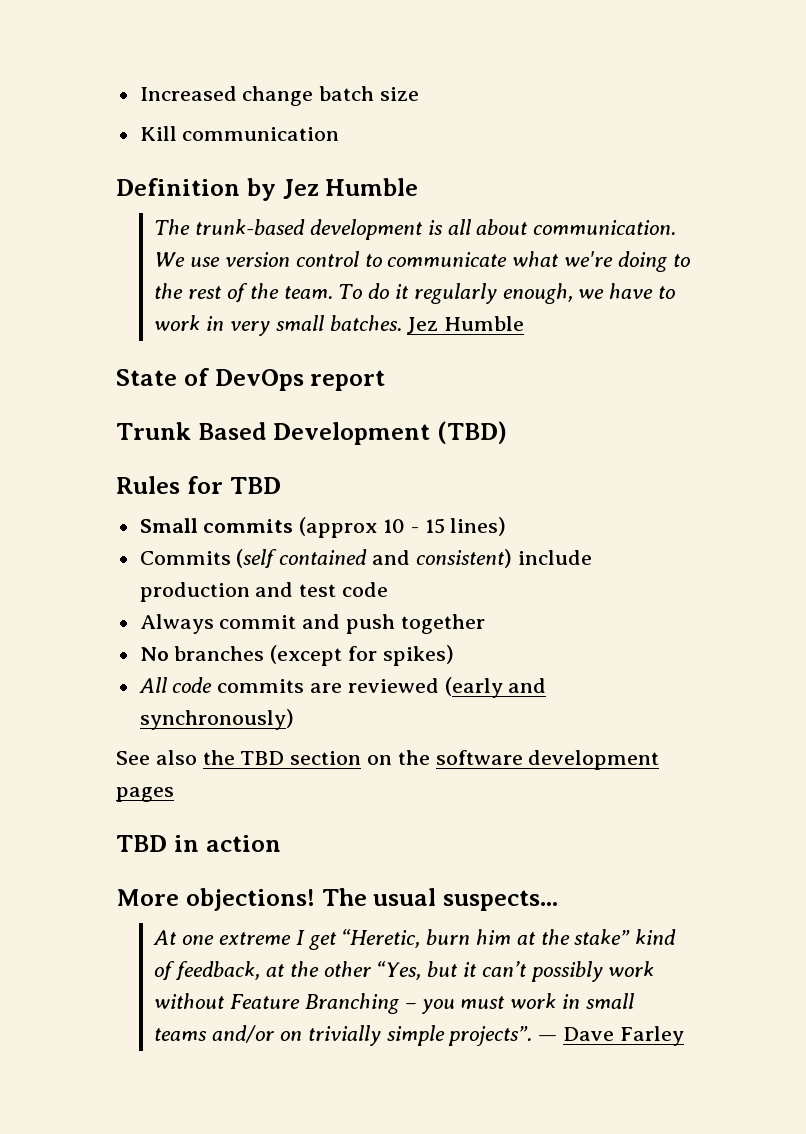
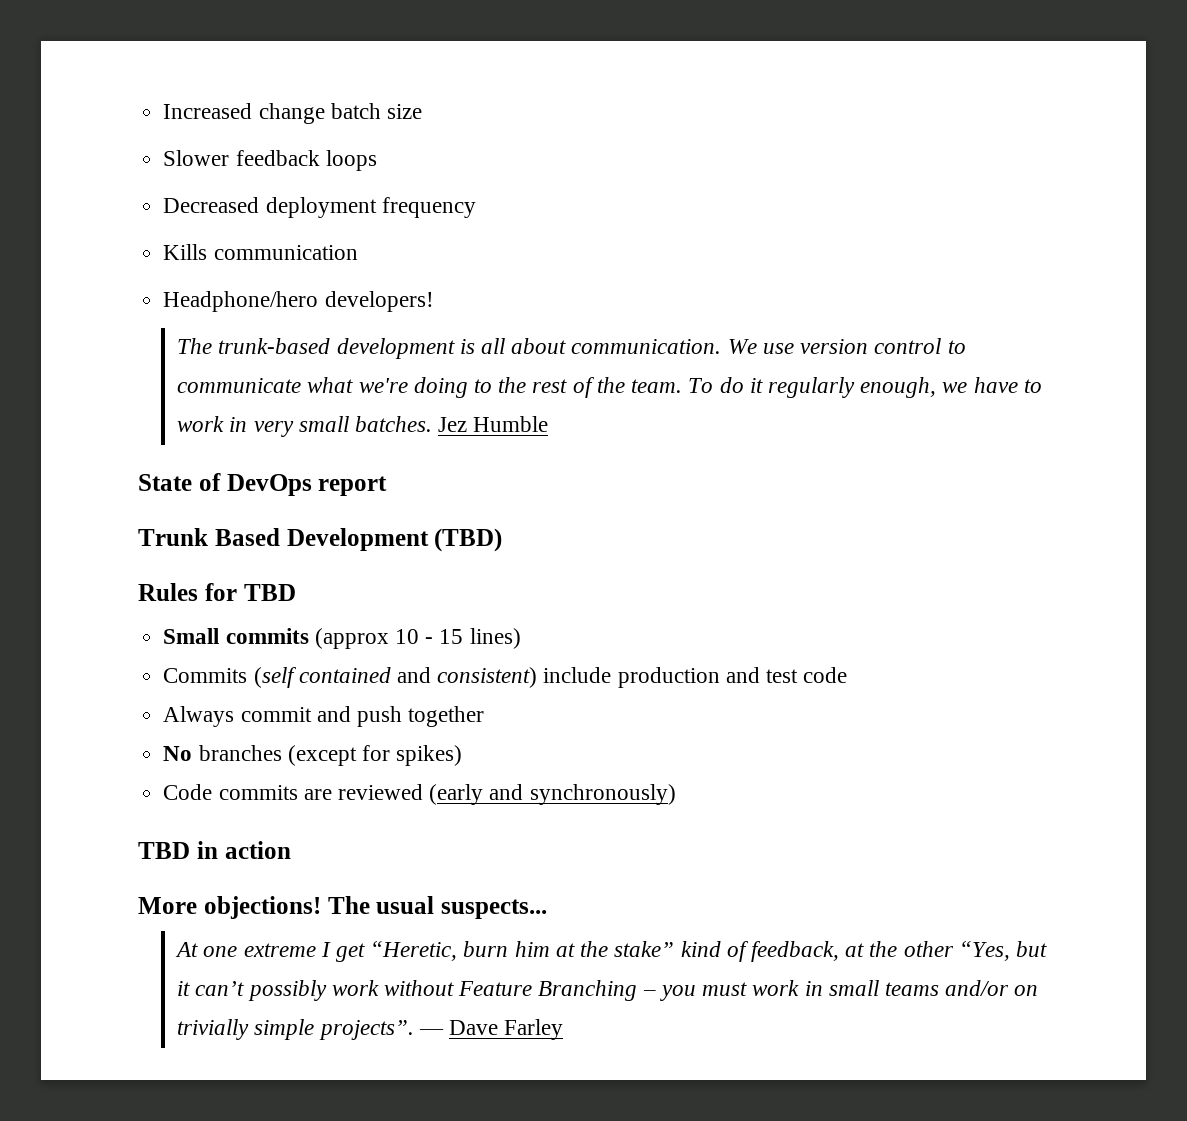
- Kill communication
- Definition by Jez Humble
+ Slower feedback loops
+ Decreased deployment frequency
+ Kills communication
+ Headphone/hero developers!
- All code commits are reviewed (early and synchronously)
+ Code commits are reviewed (early and synchronously)
- See also the TBD section on the software development pages

